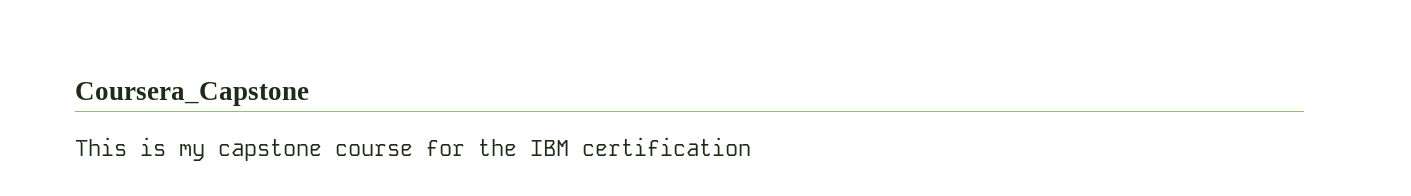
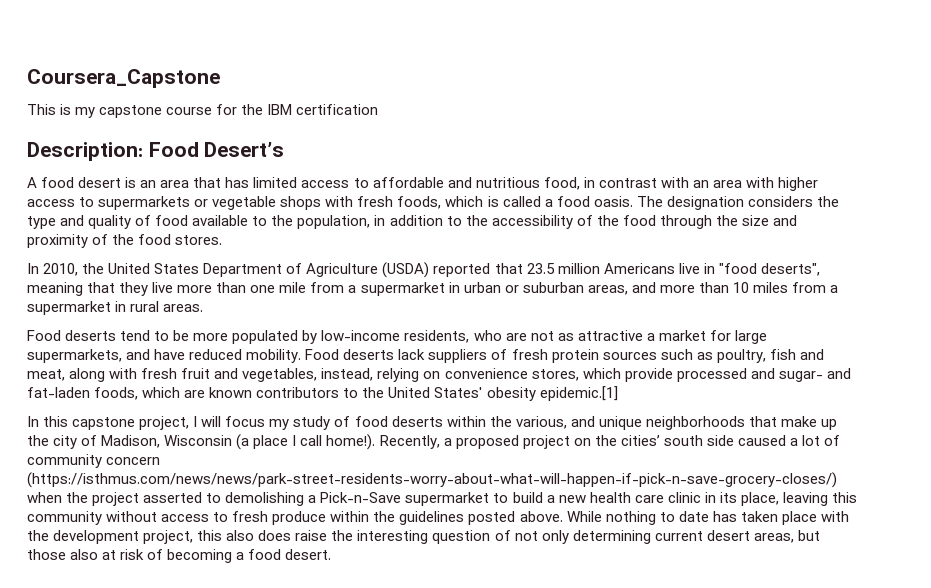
+ Description: Food Desert’s
+ A food desert is an area that has limited access to affordable and nutritious food, in contrast with an area with higher access to supermarkets or vegetable shops with fresh foods, which is called a food oasis. The designation considers the type and quality of food available to the population, in addition to the accessibility of the food through the size and proximity of the food stores.
+ In 2010, the United States Department of Agriculture (USDA) reported that 23.5 million Americans live in "food deserts", meaning that they live more than one mile from a supermarket in urban or suburban areas, and more than 10 miles from a supermarket in rural areas.
+ Food deserts tend to be more populated by low-income residents, who are not as attractive a market for large supermarkets, and have reduced mobility. Food deserts lack suppliers of fresh protein sources such as poultry, fish and meat, along with fresh fruit and vegetables, instead, relying on convenience stores, which provide processed and sugar- and fat-laden foods, which are known contributors to the United States' obesity epidemic.[1]
+ In this capstone project, I will focus my study of food deserts within the various, and unique neighborhoods that make up the city of Madison, Wisconsin (a place I call home!). Recently, a proposed project on the cities’ south side caused a lot of community concern (https://isthmus.com/news/news/park-street-residents-worry-about-what-will-happen-if-pick-n-save-grocery-closes/) when the project asserted to demolishing a Pick-n-Save supermarket to build a new health care clinic in its place, leaving this community without access to fresh produce within the guidelines posted above. While nothing to date has taken place with the development project, this also does raise the interesting question of not only determining current desert areas, but those also at risk of becoming a food desert.

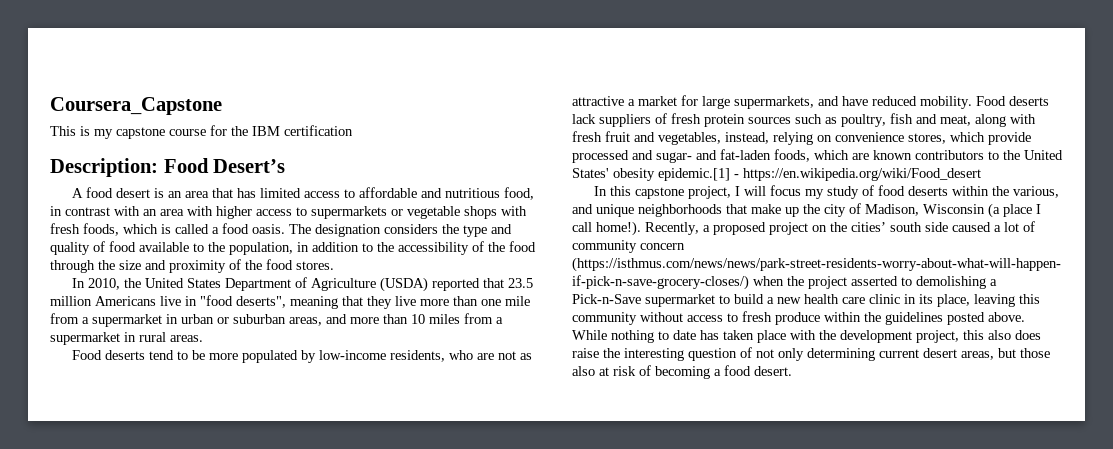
- Food deserts lack suppliers of fresh protein sources such as poultry, fish and meat, along with fresh fruit and vegetables, instead, relying on convenience stores, which provide processed and sugar- and fat-laden foods, which are known contributors to the United States' obesity epidemic.[1]
+ Food deserts lack suppliers of fresh protein sources such as poultry, fish and meat, along with fresh fruit and vegetables, instead, relying on convenience stores, which provide processed and sugar- and fat-laden foods, which are known contributors to the United States' obesity epidemic.[1] - https://en.wikipedia.org/wiki/Food_desert

